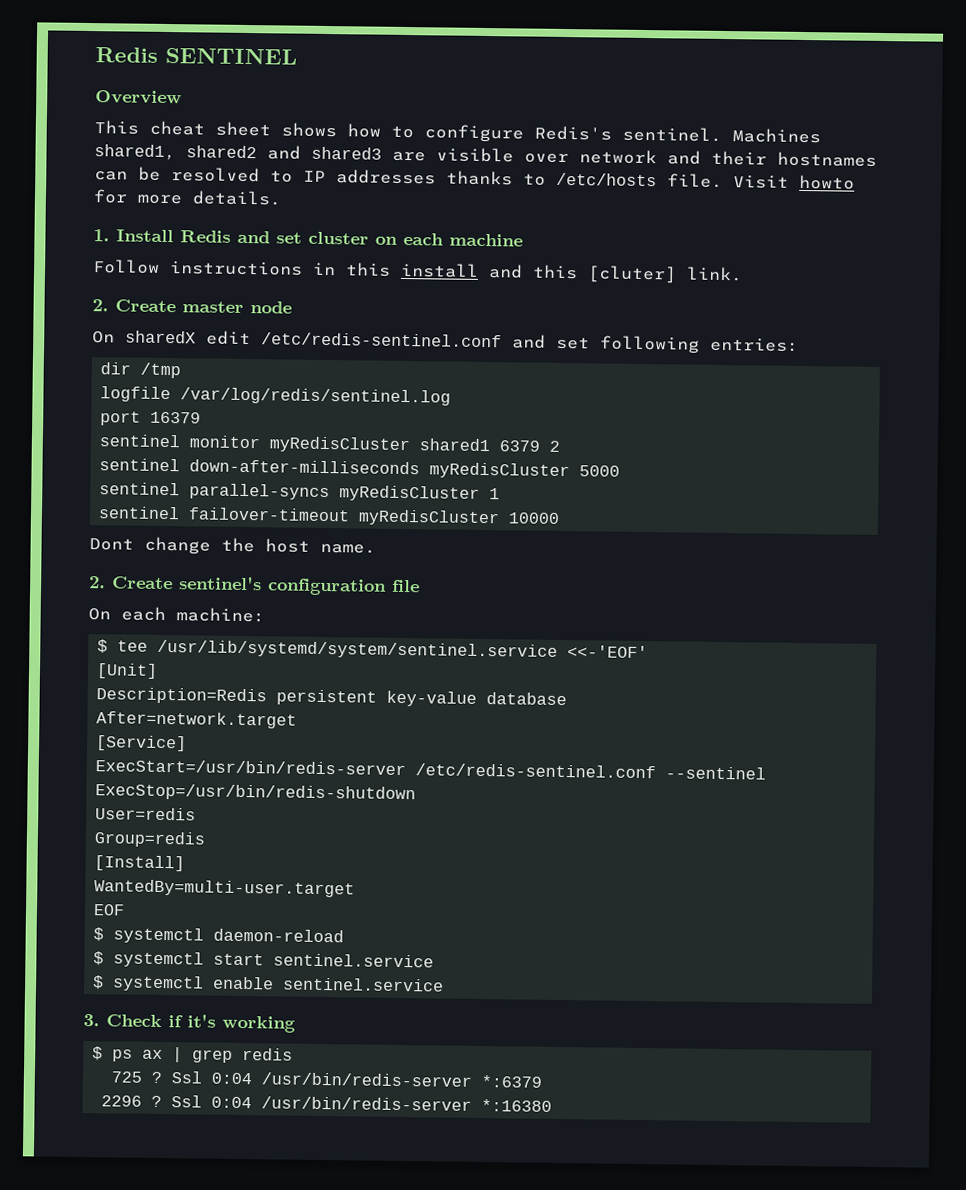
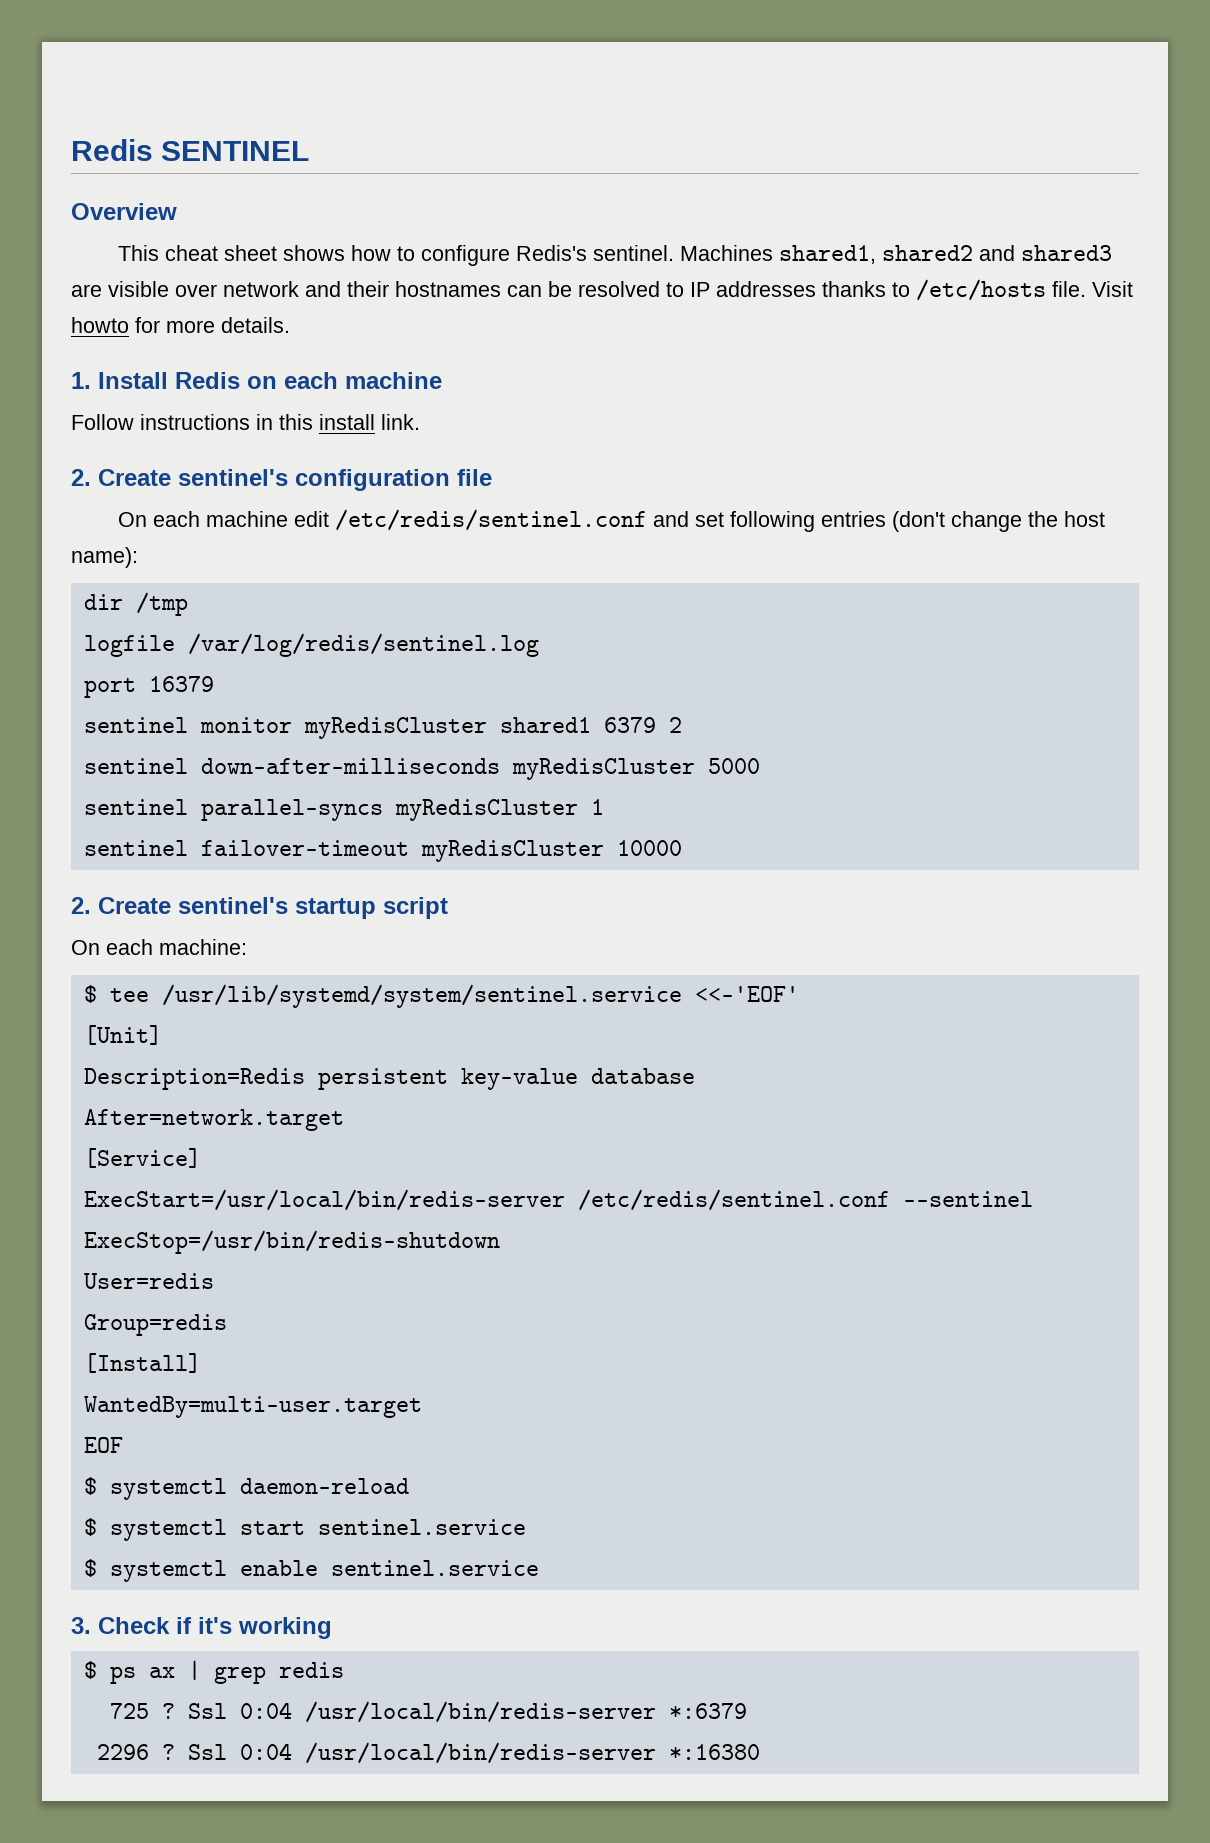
- 1. Install Redis and set cluster on each machine
+ 1. Install Redis on each machine
- Follow instructions in this install and this [cluter] link.
+ Follow instructions in this install link.
- 2. Create master node
- On sharedX edit /etc/redis-sentinel.conf and set following entries:
+ 2. Create sentinel's configuration file
+ On each machine edit /etc/redis/sentinel.conf and set following entries (don't change the host name):
- Dont change the host name.
- 2. Create sentinel's configuration file
+ 2. Create sentinel's startup script
- ExecStart=/usr/bin/redis-server /etc/redis-sentinel.conf --sentinel
+ ExecStart=/usr/local/bin/redis-server /etc/redis/sentinel.conf --sentinel
- Ssl 0:04 /usr/bin/redis-server *:6379
+ Ssl 0:04 /usr/local/bin/redis-server *:6379
- Ssl 0:04 /usr/bin/redis-server *:16380
+ Ssl 0:04 /usr/local/bin/redis-server *:16380

